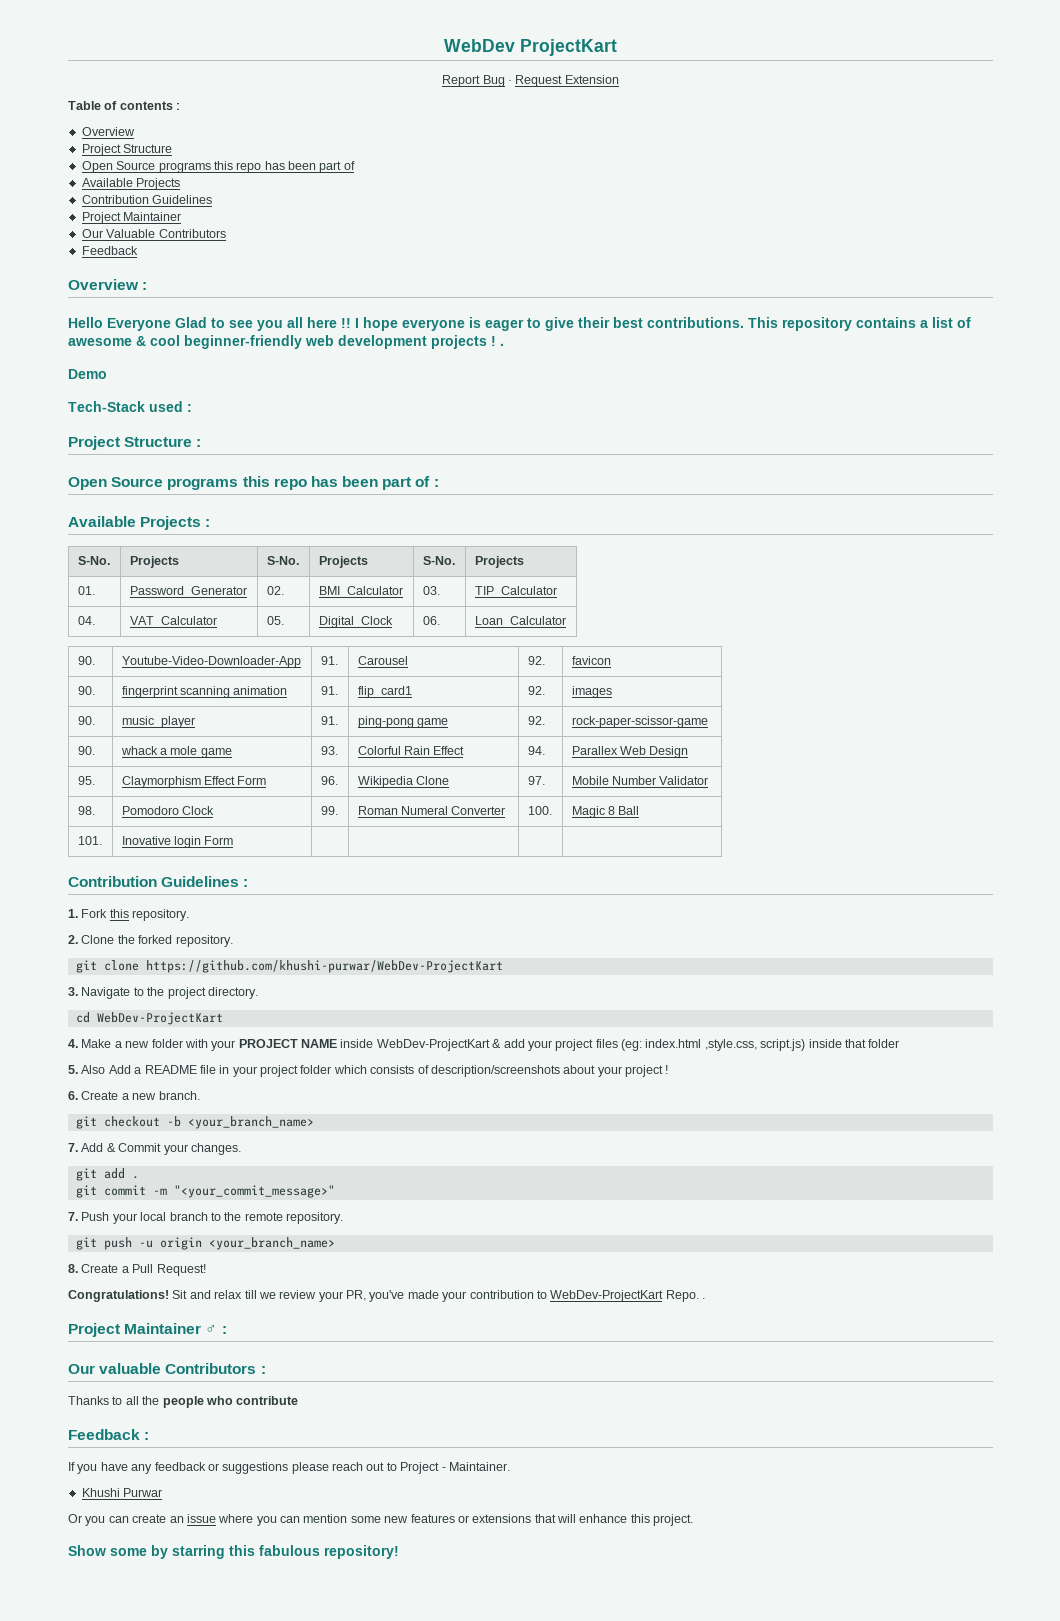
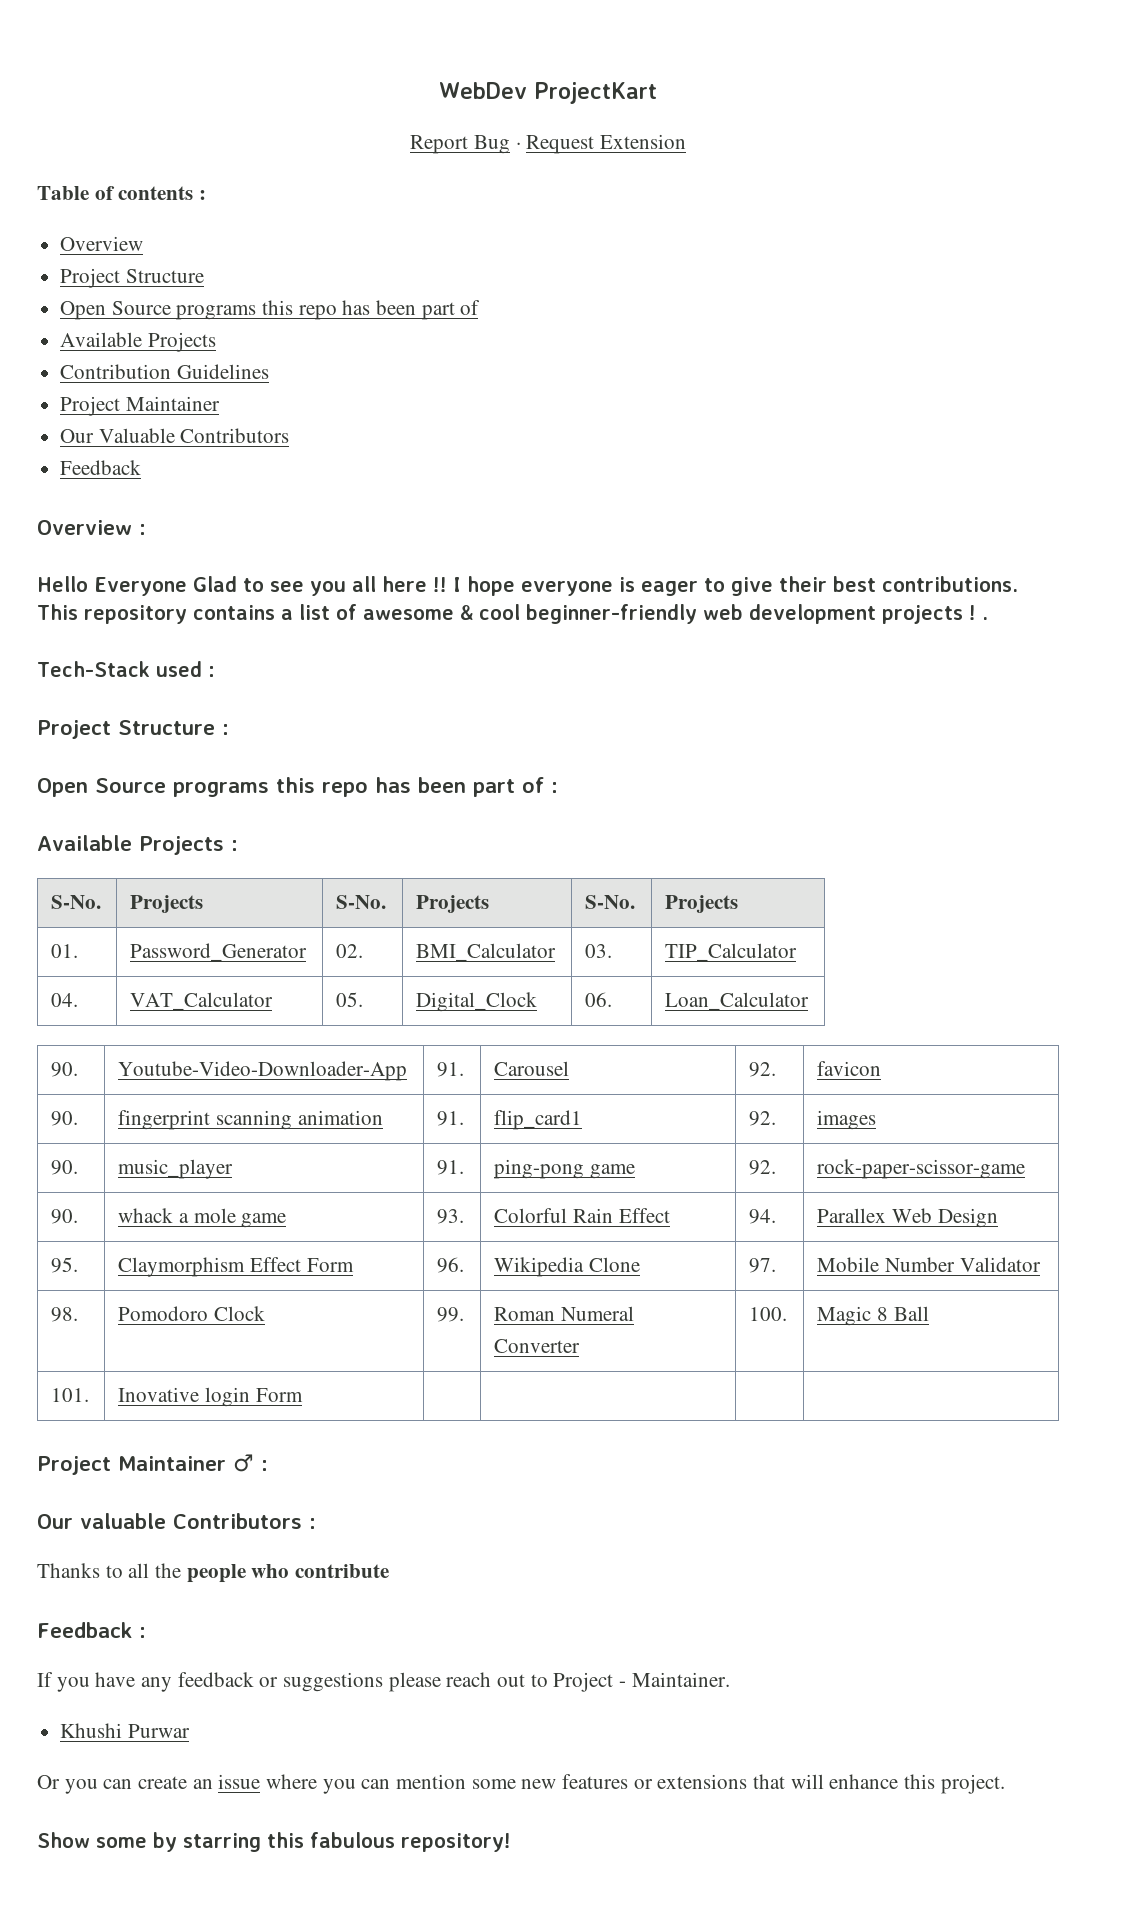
- Demo
- Contribution Guidelines :
- 1. Fork this repository.
- 2. Clone the forked repository.
- git clone https://github.com/khushi-purwar/WebDev-ProjectKart
- 3. Navigate to the project directory.
- cd WebDev-ProjectKart
- 4. Make a new folder with your PROJECT NAME inside WebDev-ProjectKart & add your project files (eg: index.html ,style.css, script.js) inside that folder
- 5. Also Add a README file in your project folder which consists of description/screenshots about your project !
- 6. Create a new branch.
- git checkout -b <your_branch_name>
- 7. Add & Commit your changes.
- git add .
- git commit -m "<your_commit_message>"
- 7. Push your local branch to the remote repository.
- git push -u origin <your_branch_name>
- 8. Create a Pull Request!
- Congratulations! Sit and relax till we review your PR, you've made your contribution to WebDev-ProjectKart Repo. .

